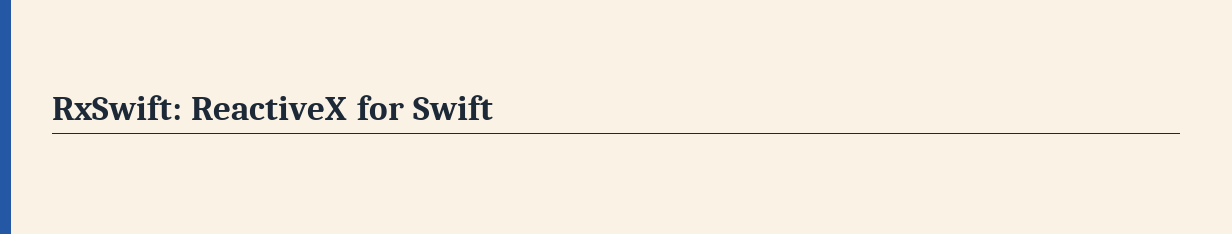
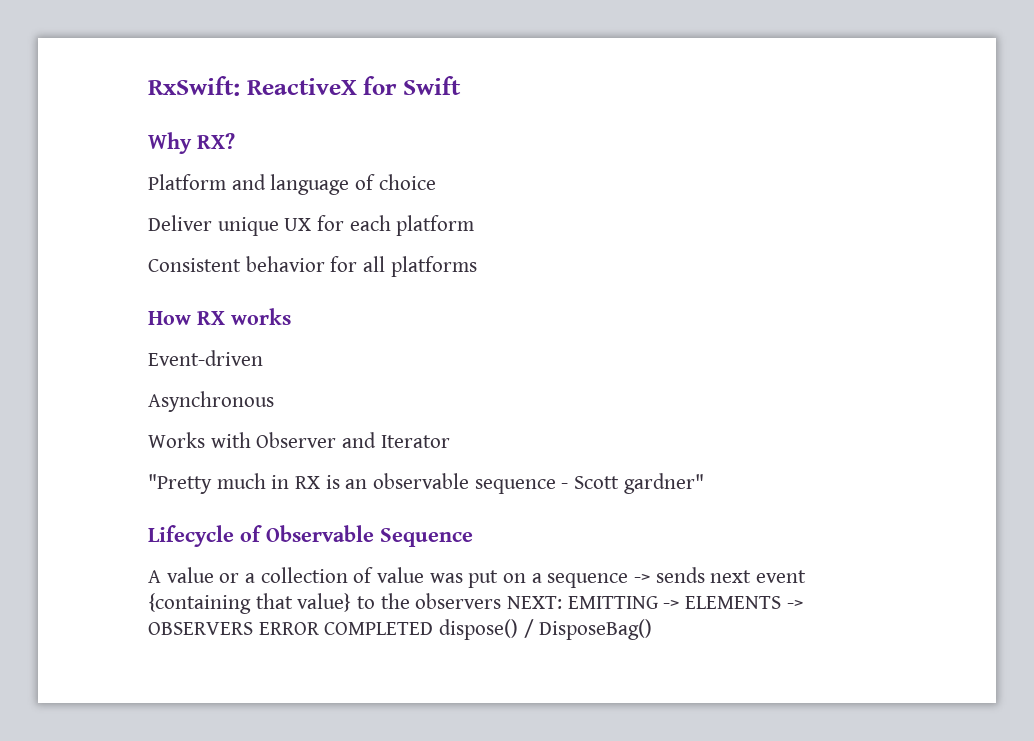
+ Why RX?
+ Platform and language of choice
+ Deliver unique UX for each platform
+ Consistent behavior for all platforms
+ How RX works
+ Event-driven
+ Asynchronous
+ Works with Observer and Iterator
+ "Pretty much in RX is an observable sequence - Scott gardner"
+ Lifecycle of Observable Sequence
+ A value or a collection of value was put on a sequence -> sends next event {containing that value} to the observers NEXT: EMITTING -> ELEMENTS -> OBSERVERS ERROR COMPLETED dispose() / DisposeBag()

